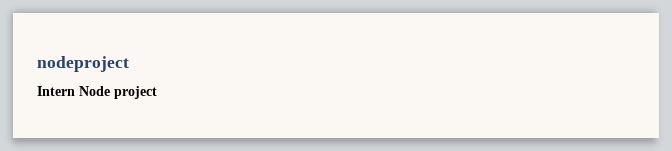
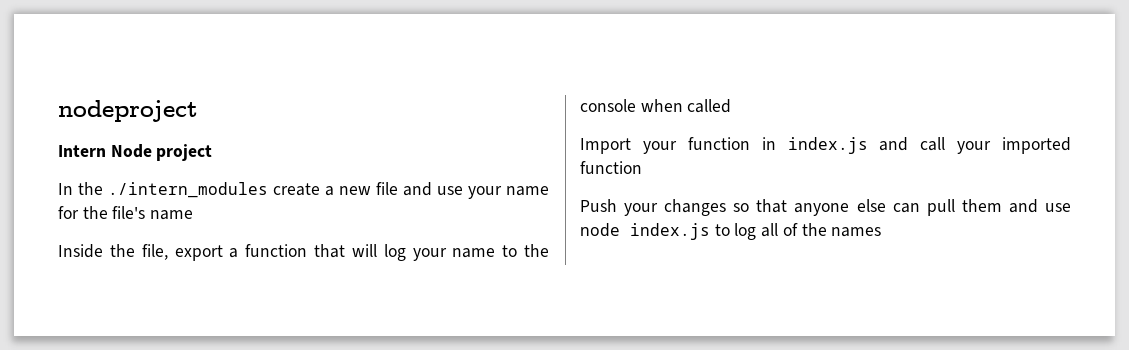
+ In the ./intern_modules create a new file and use your name for the file's name
+ Inside the file, export a function that will log your name to the console when called
+ Import your function in index.js and call your imported function
+ Push your changes so that anyone else can pull them and use node index.js to log all of the names

